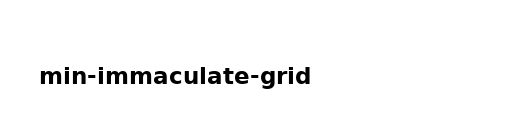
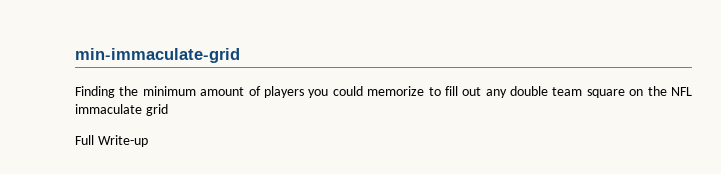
+ Finding the minimum amount of players you could memorize to fill out any double team square on the NFL immaculate grid
+ Full Write-up

